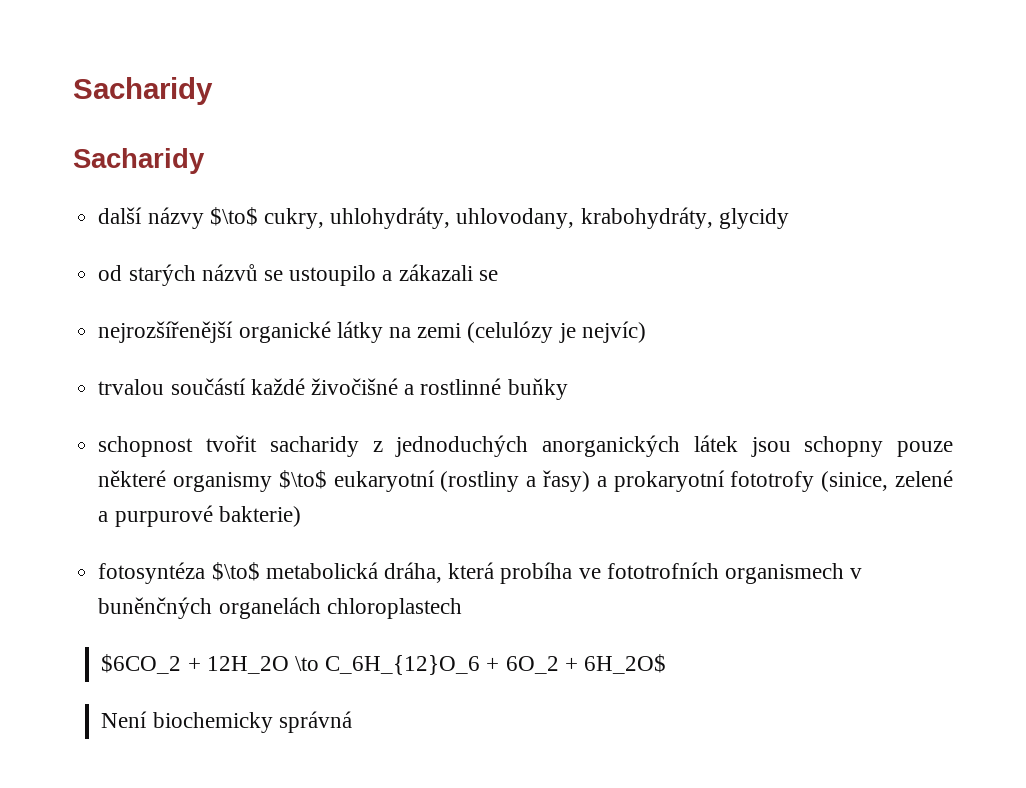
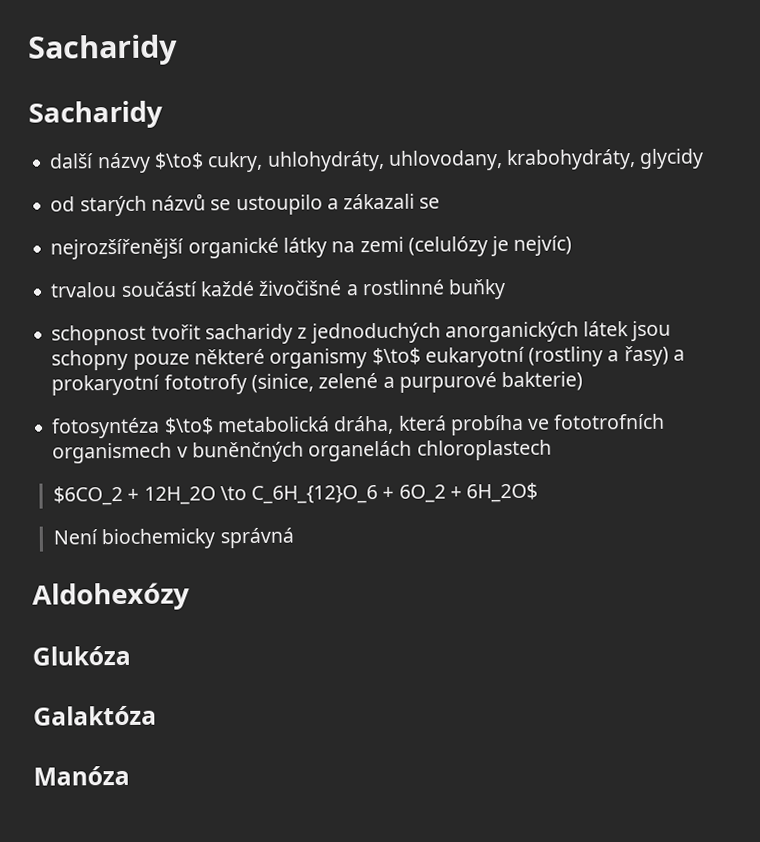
+ Aldohexózy
+ Glukóza
+ Galaktóza
+ Manóza

